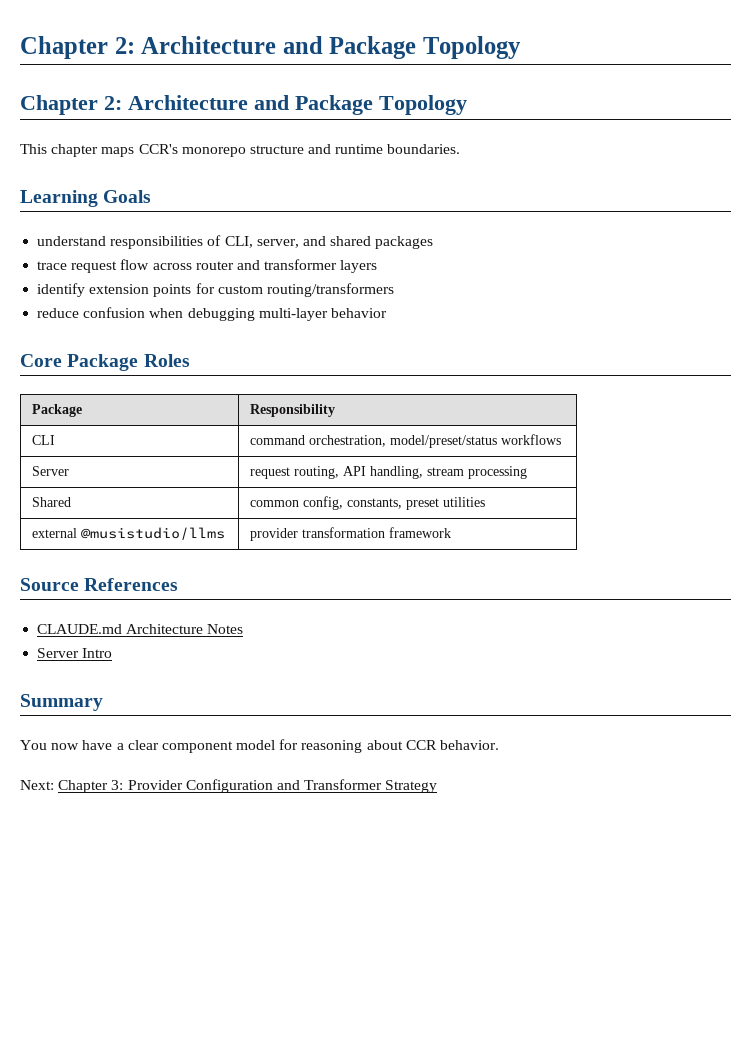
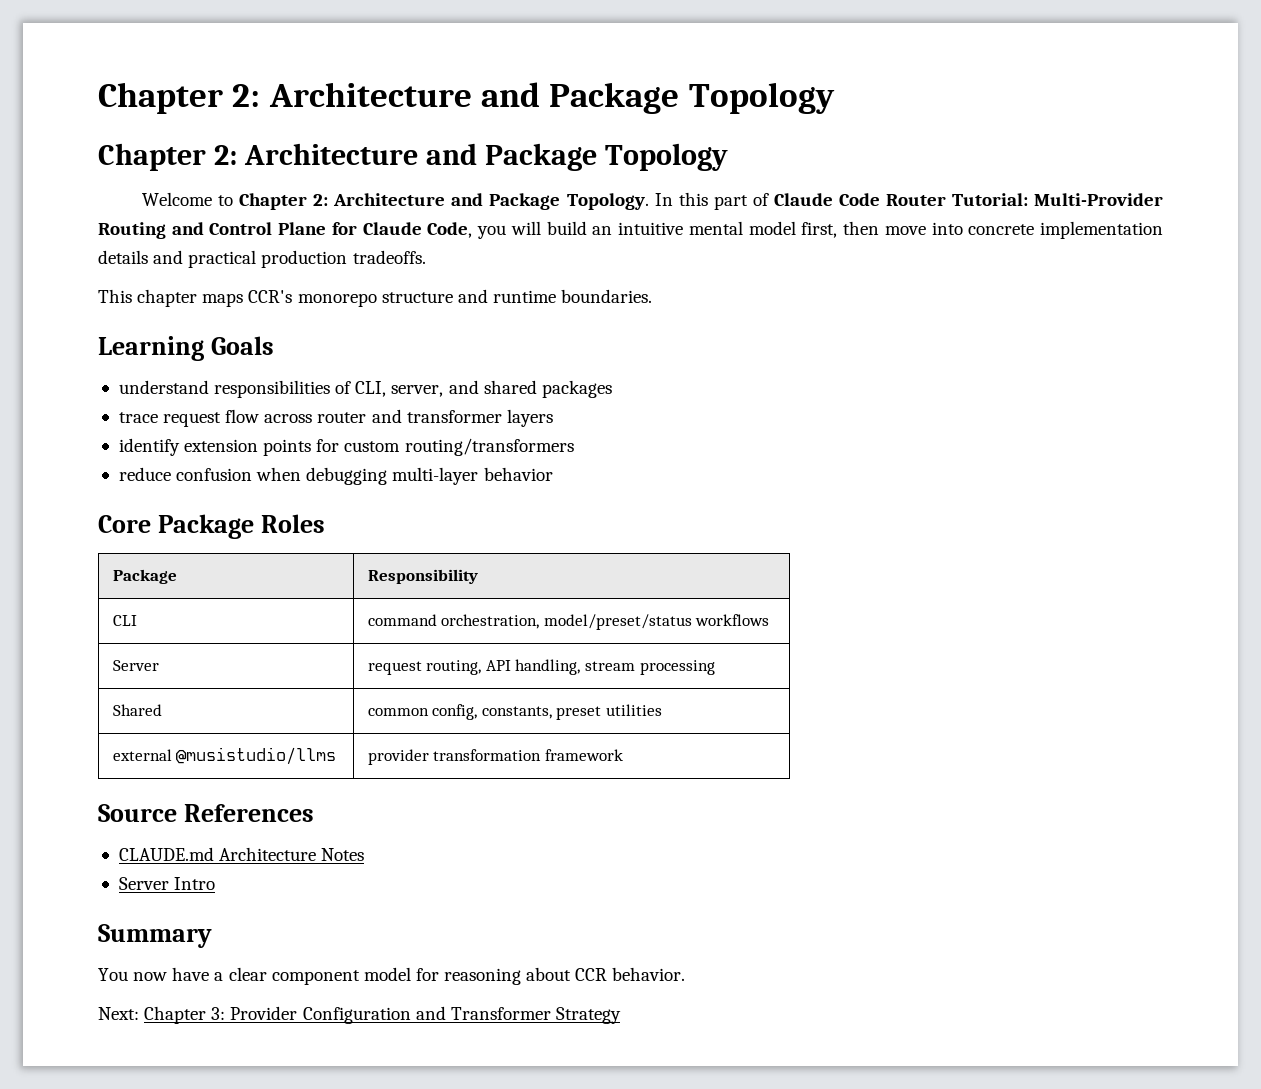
+ Welcome to Chapter 2: Architecture and Package Topology. In this part of Claude Code Router Tutorial: Multi-Provider Routing and Control Plane for Claude Code, you will build an intuitive mental model first, then move into concrete implementation details and practical production tradeoffs.

